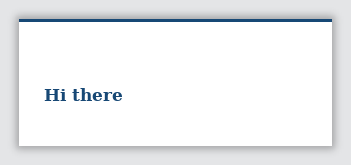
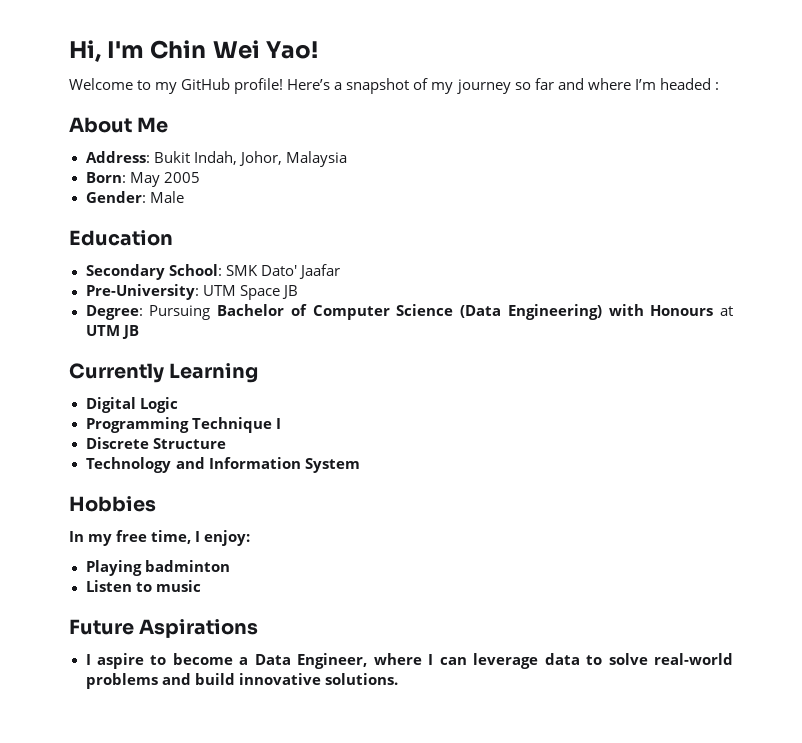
- Hi there
+ Hi, I'm Chin Wei Yao!
+ Welcome to my GitHub profile! Here’s a snapshot of my journey so far and where I’m headed :
+ About Me
+ Address: Bukit Indah, Johor, Malaysia
+ Born: May 2005
+ Gender: Male
+ Education
+ Secondary School: SMK Dato' Jaafar
+ Pre-University: UTM Space JB
+ Degree: Pursuing Bachelor of Computer Science (Data Engineering) with Honours at UTM JB
+ Currently Learning
+ Digital Logic
+ Programming Technique I
+ Discrete Structure
+ Technology and Information System
+ Hobbies
+ In my free time, I enjoy:
+ Playing badminton
+ Listen to music
+ Future Aspirations
+ I aspire to become a Data Engineer, where I can leverage data to solve real-world problems and build innovative solutions.

